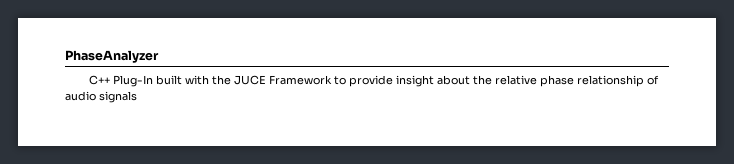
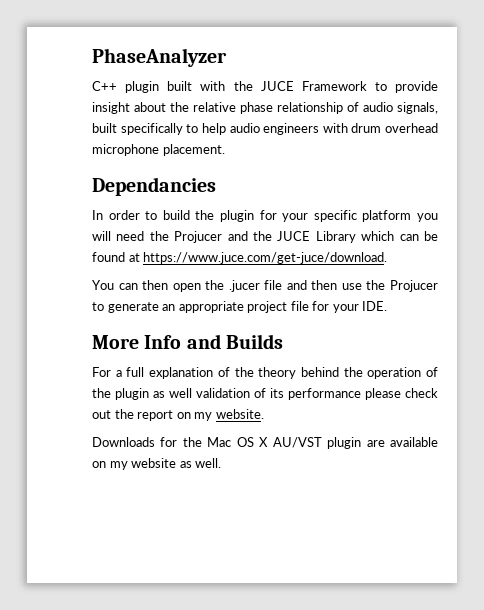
- C++ Plug-In built with the JUCE Framework to provide insight about the relative phase relationship of audio signals
+ C++ plugin built with the JUCE Framework to provide insight about the relative phase relationship of audio signals, built specifically to help audio engineers with drum overhead microphone placement.
+ Dependancies
+ In order to build the plugin for your specific platform you will need the Projucer and the JUCE Library which can be found at https://www.juce.com/get-juce/download.
+ You can then open the .jucer file and then use the Projucer to generate an appropriate project file for your IDE.
+ More Info and Builds
+ For a full explanation of the theory behind the operation of the plugin as well validation of its performance please check out the report on my website.
+ Downloads for the Mac OS X AU/VST plugin are available on my website as well.

